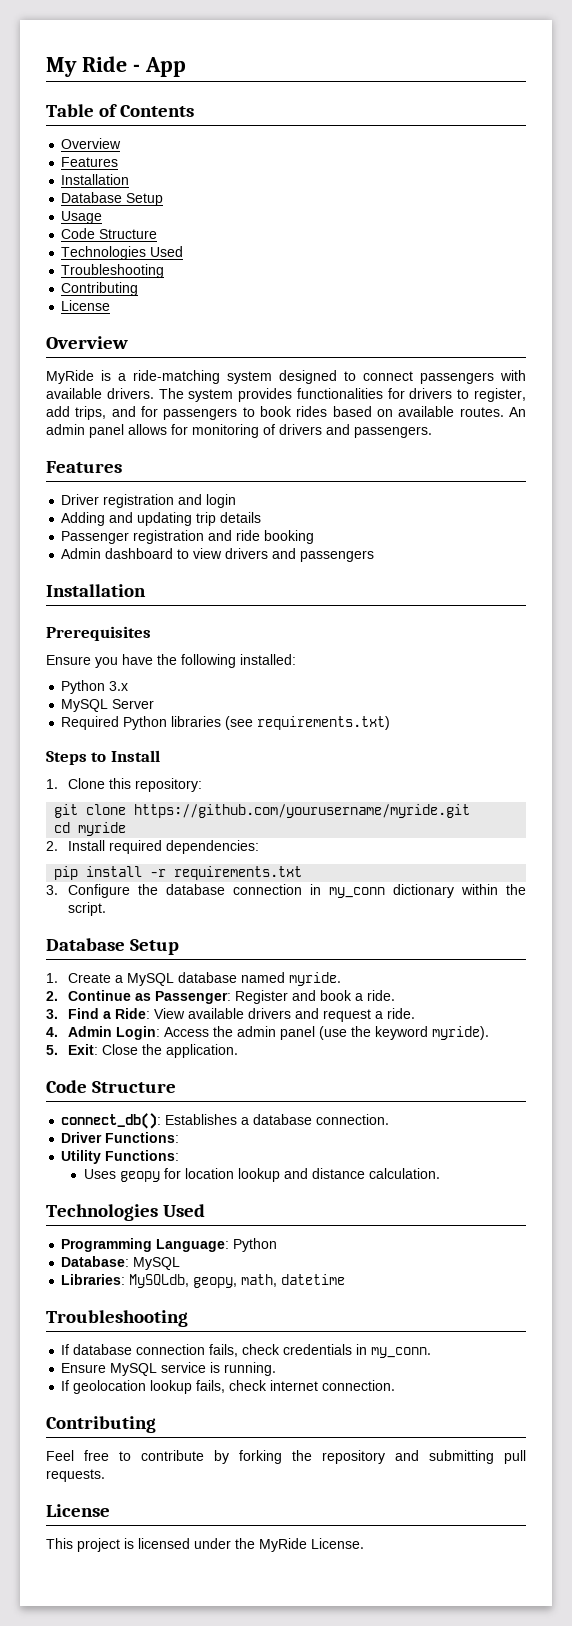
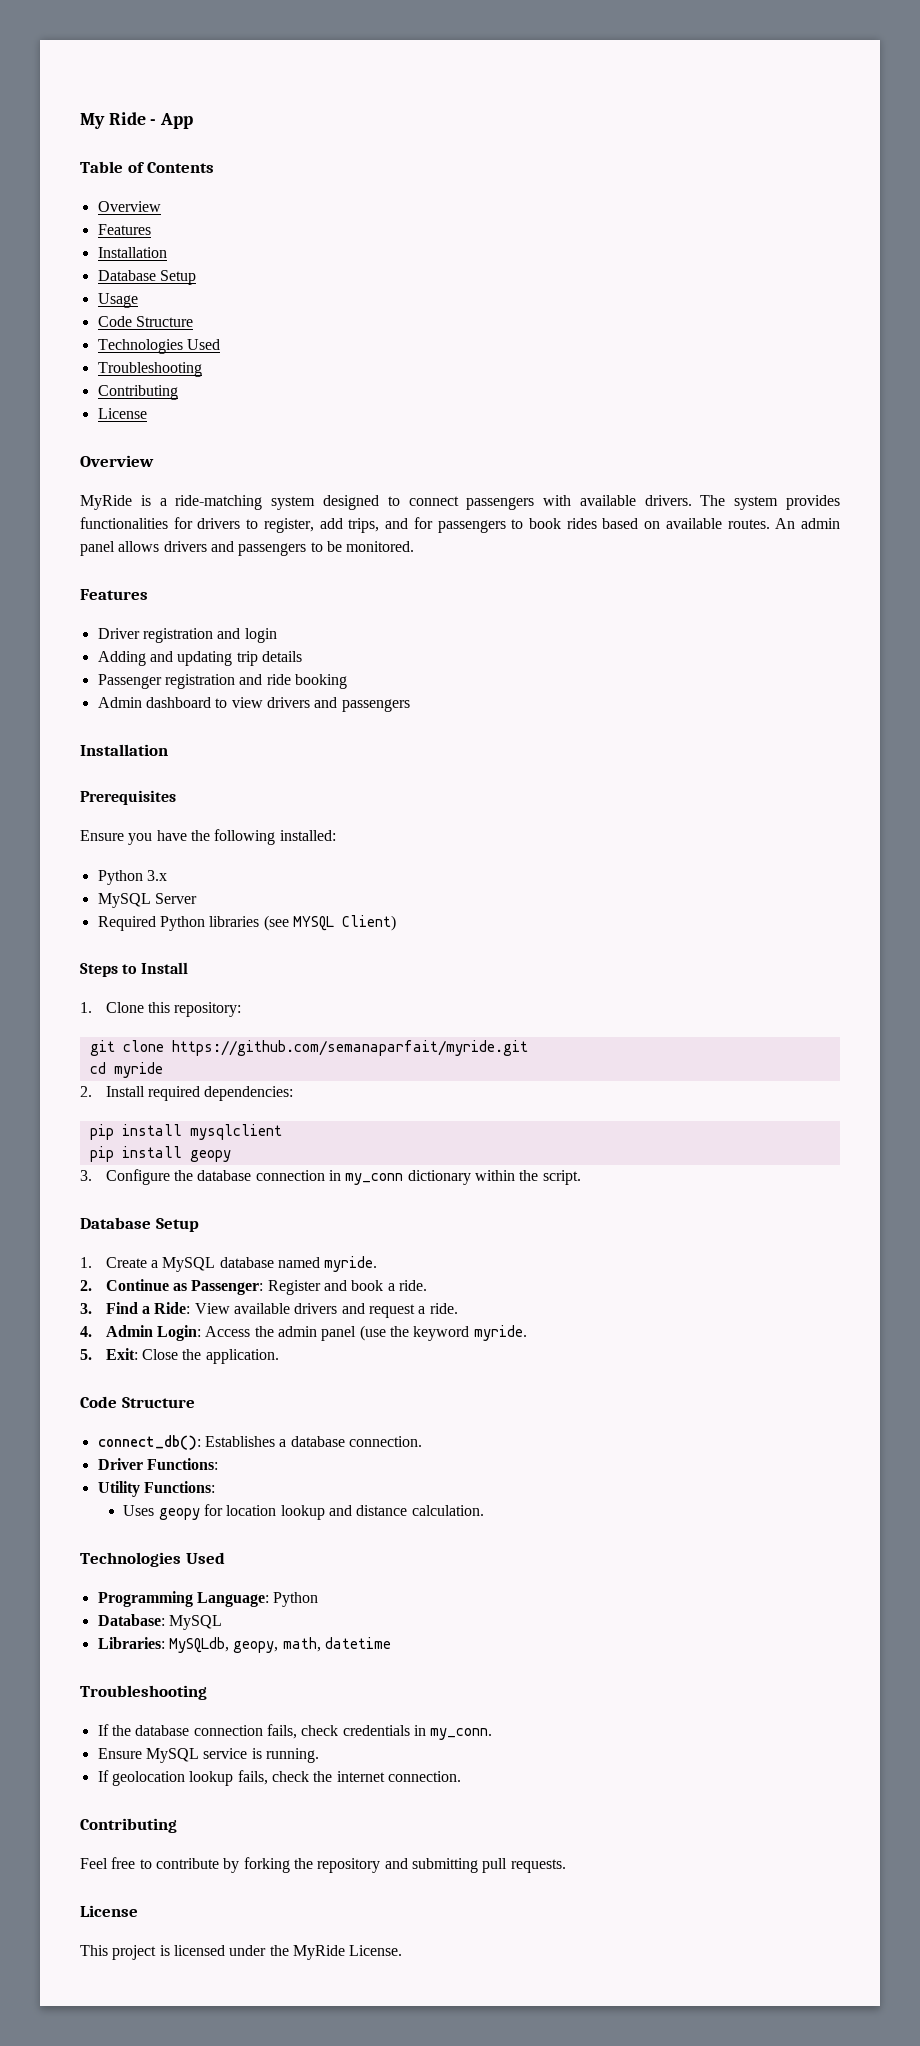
- An admin panel allows for monitoring of drivers and passengers.
+ An admin panel allows drivers and passengers to be monitored.
- Required Python libraries (see requirements.txt)
+ Required Python libraries (see MYSQL Client)
- git clone https://github.com/yourusername/myride.git
+ git clone https://github.com/semanaparfait/myride.git
- pip install -r requirements.txt
+ pip install mysqlclient
+ pip install geopy
- 4. Admin Login: Access the admin panel (use the keyword myride).
+ 4. Admin Login: Access the admin panel (use the keyword myride.
- If database connection fails, check credentials in my_conn.
+ If the database connection fails, check credentials in my_conn.
- If geolocation lookup fails, check internet connection.
+ If geolocation lookup fails, check the internet connection.

